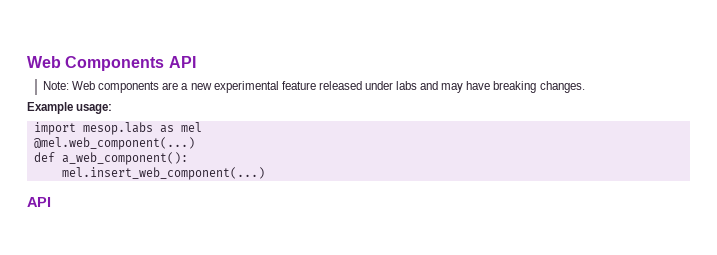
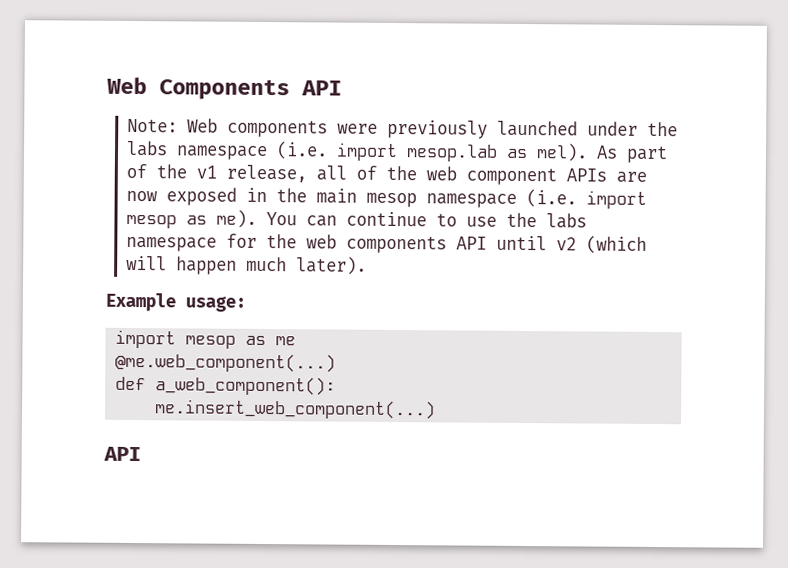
- Note: Web components are a new experimental feature released under labs and may have breaking changes.
+ Note: Web components were previously launched under the labs namespace (i.e. import mesop.lab as mel). As part of the v1 release, all of the web component APIs are now exposed in the main mesop namespace (i.e. import mesop as me). You can continue to use the labs namespace for the web components API until v2 (which will happen much later).
- import mesop.labs as mel
- @mel.web_component(...)
+ import mesop as me
+ @me.web_component(...)
- mel.insert_web_component(...)
+ me.insert_web_component(...)

